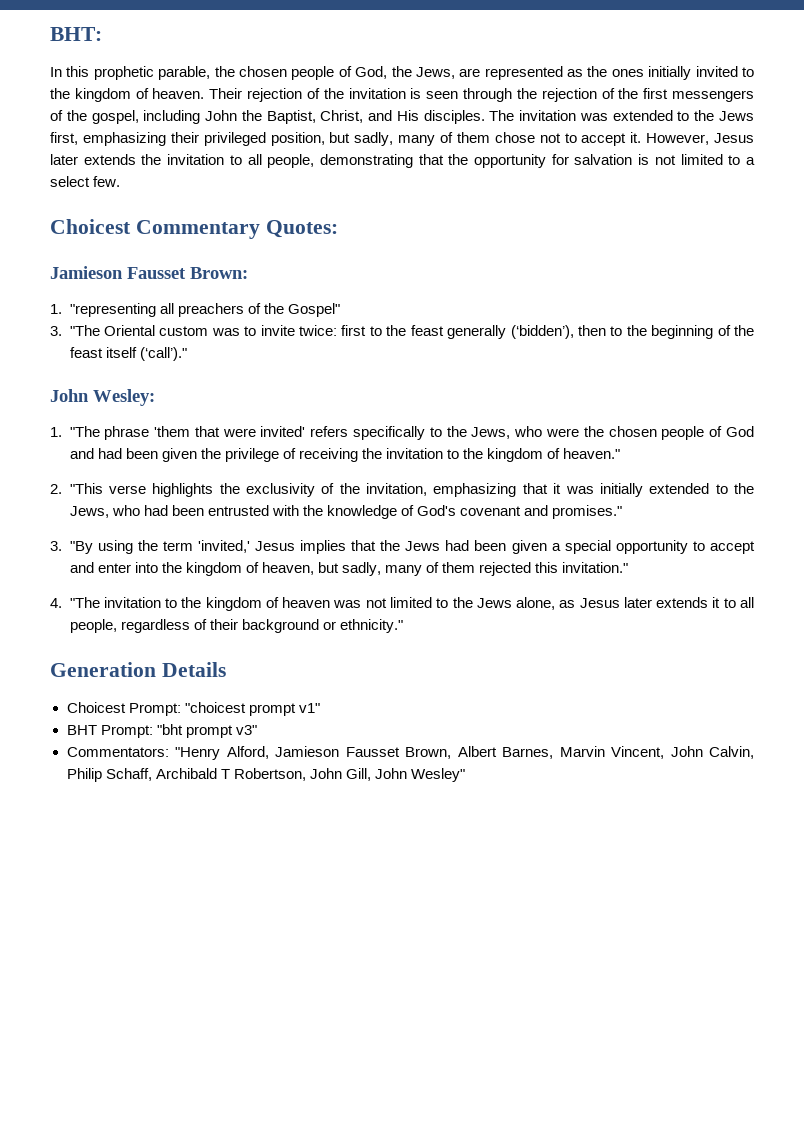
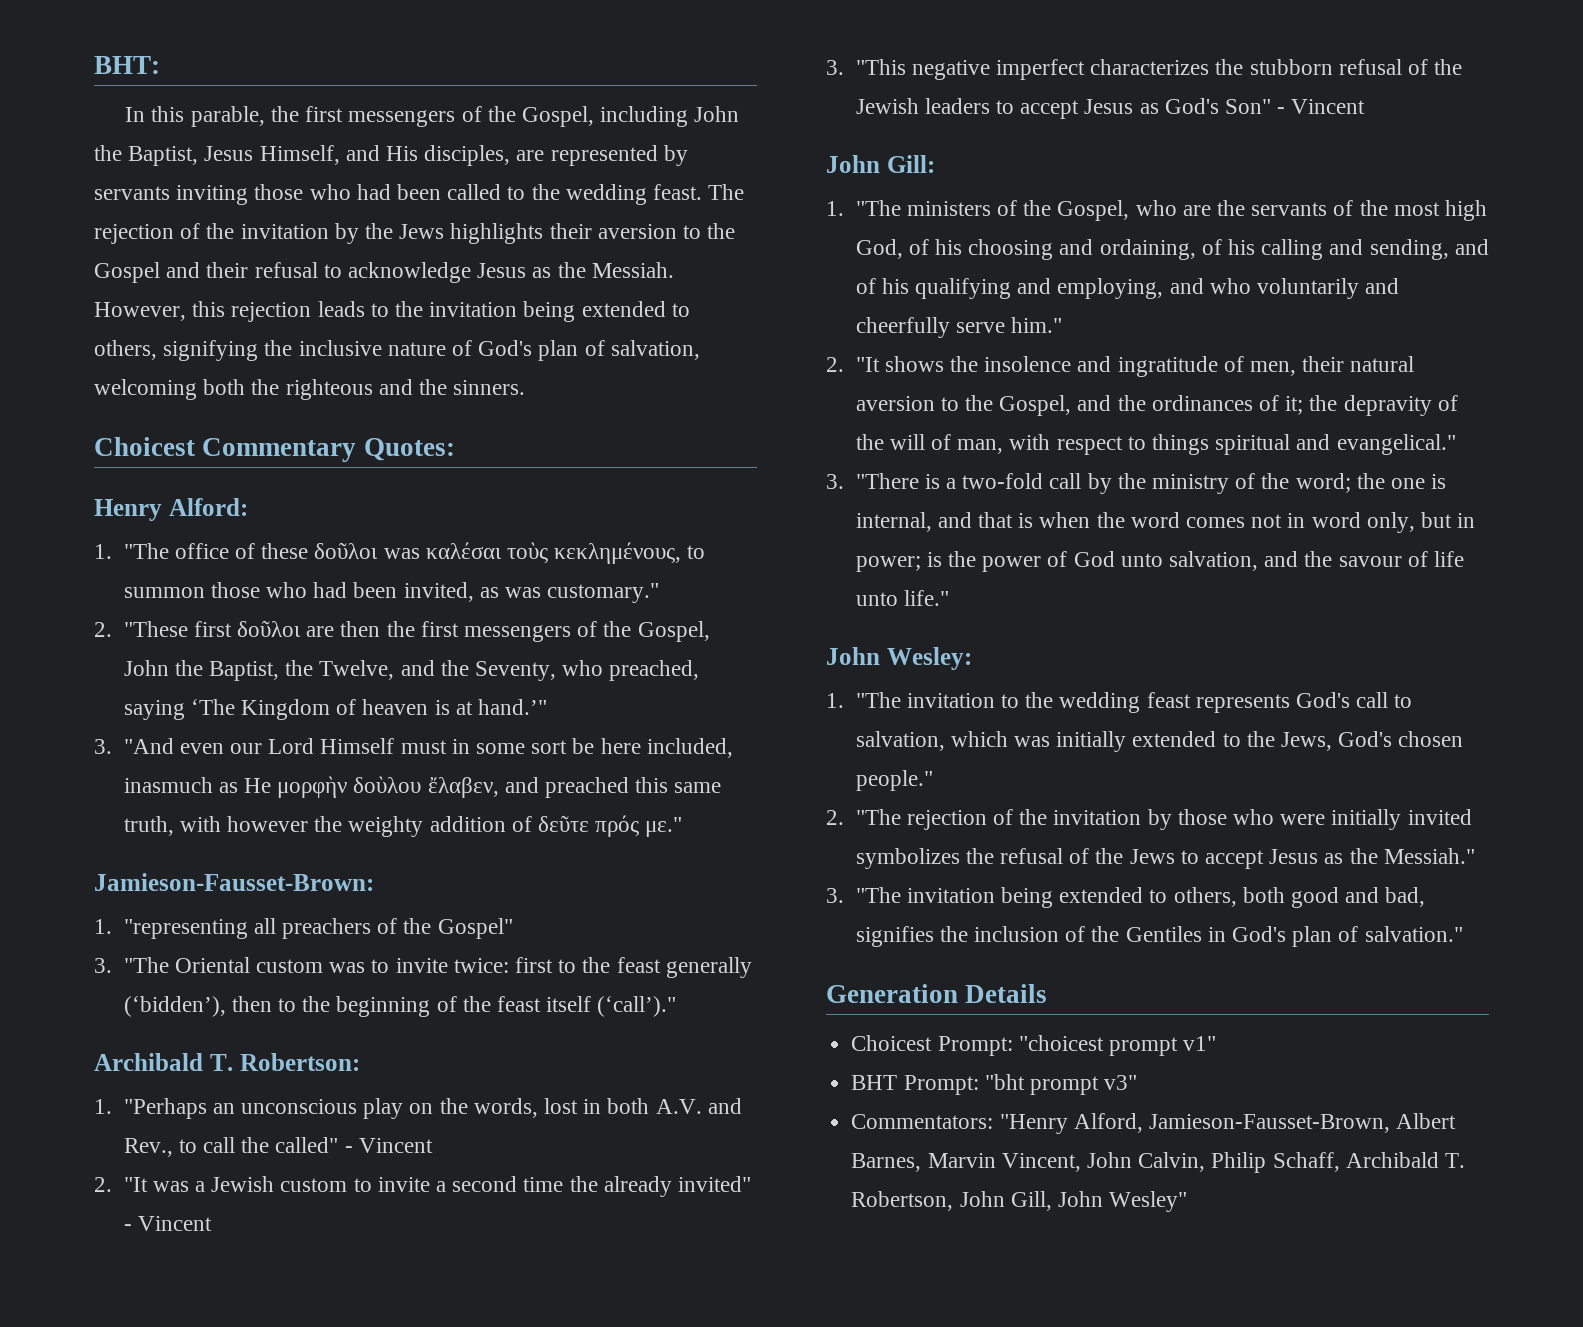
- In this prophetic parable, the chosen people of God, the Jews, are represented as the ones initially invited to the kingdom of heaven. Their rejection of the invitation is seen through the rejection of the first messengers of the gospel, including John the Baptist, Christ, and His disciples. The invitation was extended to the Jews first, emphasizing their privileged position, but sadly, many of them chose not to accept it. However, Jesus later extends the invitation to all people, demonstrating that the opportunity for salvation is not limited to a select few.
+ In this parable, the first messengers of the Gospel, including John the Baptist, Jesus Himself, and His disciples, are represented by servants inviting those who had been called to the wedding feast. The rejection of the invitation by the Jews highlights their aversion to the Gospel and their refusal to acknowledge Jesus as the Messiah. However, this rejection leads to the invitation being extended to others, signifying the inclusive nature of God's plan of salvation, welcoming both the righteous and the sinners.
  Choicest Commentary Quotes:
- Jamieson Fausset Brown:
+ Henry Alford:
+ 1. "The office of these δοῦλοι was καλέσαι τοὺς κεκλημένους, to summon those who had been invited, as was customary."
+ 2. "These first δοῦλοι are then the first messengers of the Gospel, John the Baptist, the Twelve, and the Seventy, who preached, saying ‘The Kingdom of heaven is at hand.’"
+ 3. "And even our Lord Himself must in some sort be here included, inasmuch as He μορφὴν δοὺλου ἔλαβεν, and preached this same truth, with however the weighty addition of δεῦτε πρός με."
+ Jamieson-Fausset-Brown:
+ Archibald T. Robertson:
+ 1. "Perhaps an unconscious play on the words, lost in both A.V. and Rev., to call the called" - Vincent
+ 2. "It was a Jewish custom to invite a second time the already invited" - Vincent
+ 3. "This negative imperfect characterizes the stubborn refusal of the Jewish leaders to accept Jesus as God's Son" - Vincent
+ John Gill:
+ 1. "The ministers of the Gospel, who are the servants of the most high God, of his choosing and ordaining, of his calling and sending, and of his qualifying and employing, and who voluntarily and cheerfully serve him."
+ 2. "It shows the insolence and ingratitude of men, their natural aversion to the Gospel, and the ordinances of it; the depravity of the will of man, with respect to things spiritual and evangelical."
+ 3. "There is a two-fold call by the ministry of the word; the one is internal, and that is when the word comes not in word only, but in power; is the power of God unto salvation, and the savour of life unto life."
  John Wesley:
- 1. "The phrase 'them that were invited' refers specifically to the Jews, who were the chosen people of God and had been given the privilege of receiving the invitation to the kingdom of heaven."
- 2. "This verse highlights the exclusivity of the invitation, emphasizing that it was initially extended to the Jews, who had been entrusted with the knowledge of God's covenant and promises."
- 3. "By using the term 'invited,' Jesus implies that the Jews had been given a special opportunity to accept and enter into the kingdom of heaven, but sadly, many of them rejected this invitation."
- 4. "The invitation to the kingdom of heaven was not limited to the Jews alone, as Jesus later extends it to all people, regardless of their background or ethnicity."
+ 1. "The invitation to the wedding feast represents God's call to salvation, which was initially extended to the Jews, God's chosen people."
+ 2. "The rejection of the invitation by those who were initially invited symbolizes the refusal of the Jews to accept Jesus as the Messiah."
+ 3. "The invitation being extended to others, both good and bad, signifies the inclusion of the Gentiles in God's plan of salvation."
- Commentators: "Henry Alford, Jamieson Fausset Brown, Albert Barnes, Marvin Vincent, John Calvin, Philip Schaff, Archibald T Robertson, John Gill, John Wesley"
+ Commentators: "Henry Alford, Jamieson-Fausset-Brown, Albert Barnes, Marvin Vincent, John Calvin, Philip Schaff, Archibald T. Robertson, John Gill, John Wesley"

